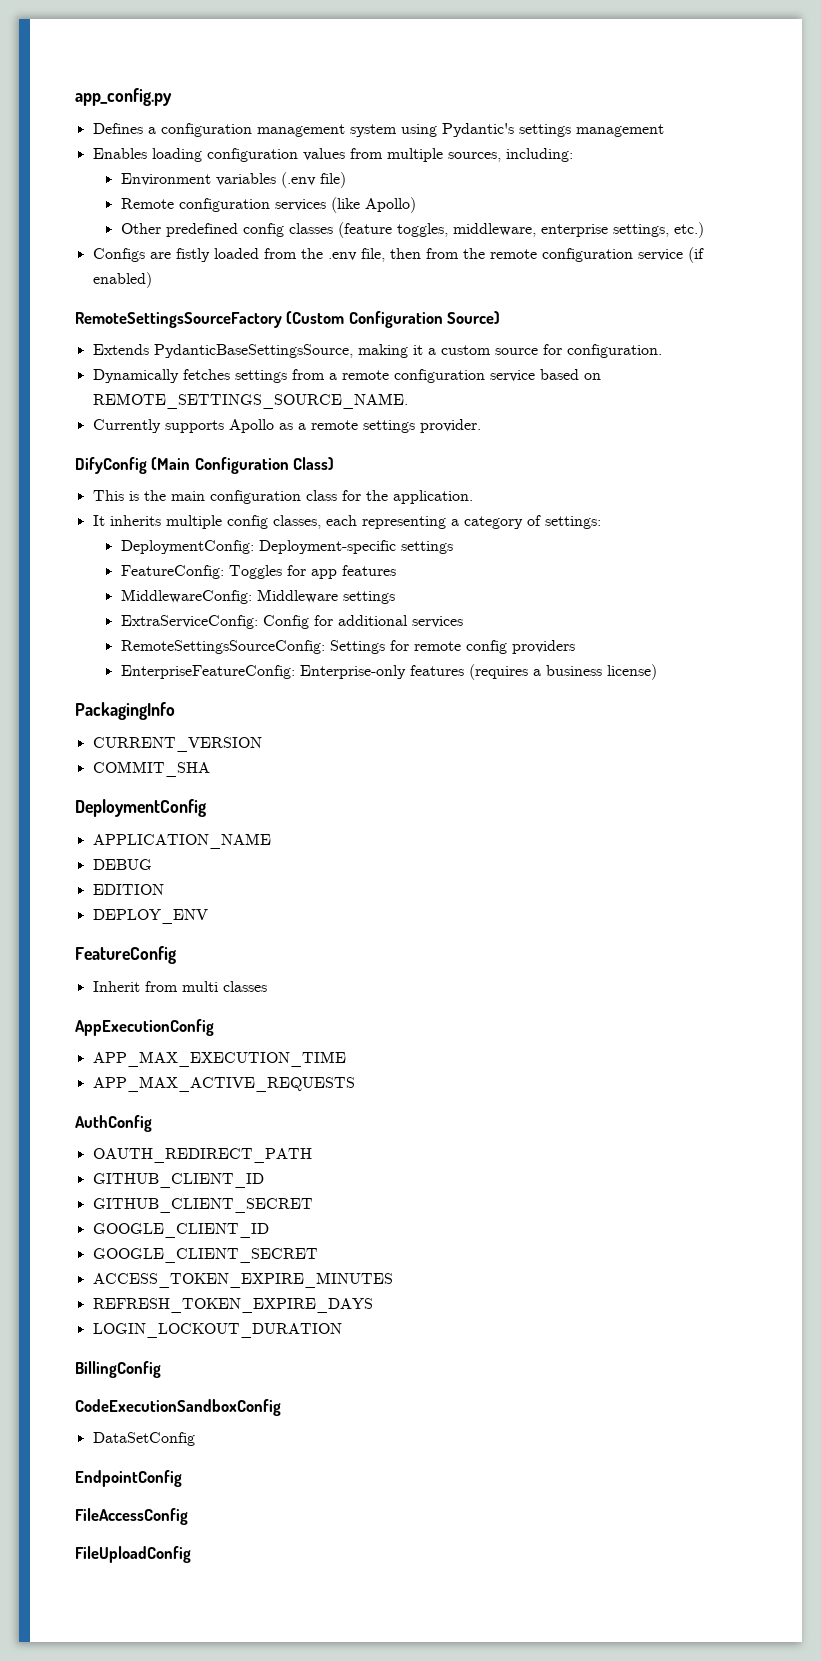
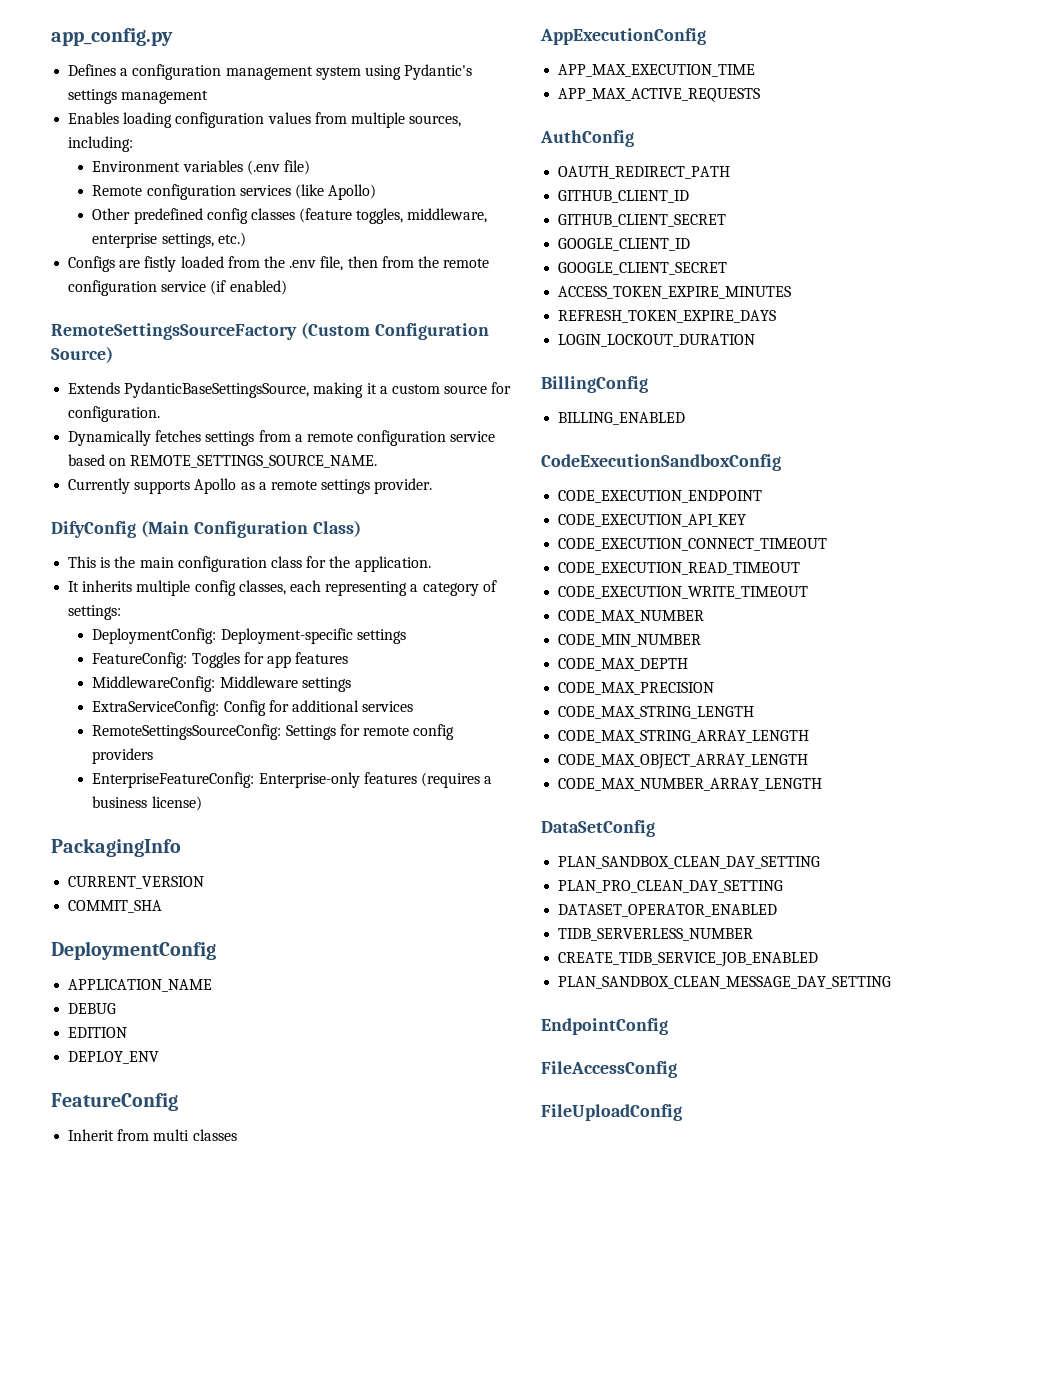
+ BILLING_ENABLED
+ CODE_EXECUTION_ENDPOINT
+ CODE_EXECUTION_API_KEY
+ CODE_EXECUTION_CONNECT_TIMEOUT
+ CODE_EXECUTION_READ_TIMEOUT
+ CODE_EXECUTION_WRITE_TIMEOUT
+ CODE_MAX_NUMBER
+ CODE_MIN_NUMBER
+ CODE_MAX_DEPTH
+ CODE_MAX_PRECISION
+ CODE_MAX_STRING_LENGTH
+ CODE_MAX_STRING_ARRAY_LENGTH
+ CODE_MAX_OBJECT_ARRAY_LENGTH
+ CODE_MAX_NUMBER_ARRAY_LENGTH
  DataSetConfig
+ PLAN_SANDBOX_CLEAN_DAY_SETTING
+ PLAN_PRO_CLEAN_DAY_SETTING
+ DATASET_OPERATOR_ENABLED
+ TIDB_SERVERLESS_NUMBER
+ CREATE_TIDB_SERVICE_JOB_ENABLED
+ PLAN_SANDBOX_CLEAN_MESSAGE_DAY_SETTING

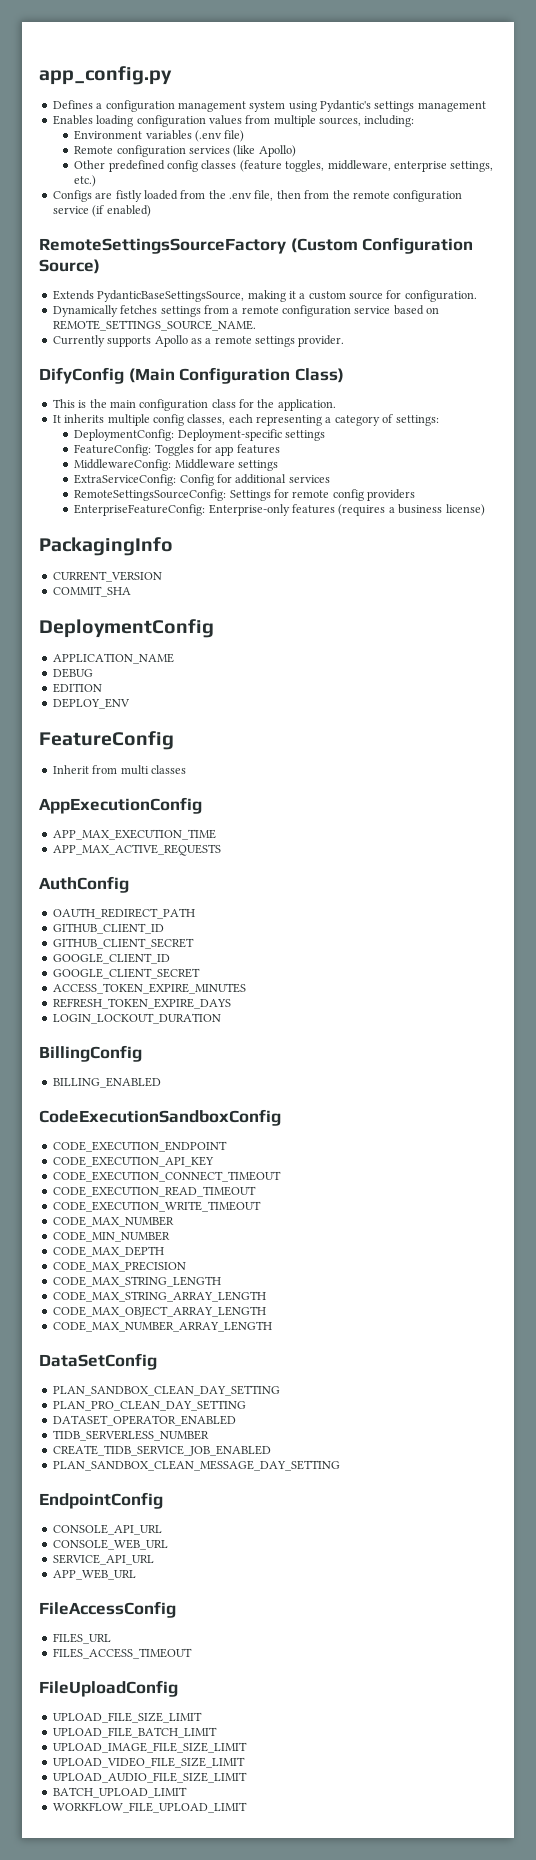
+ CONSOLE_API_URL
+ CONSOLE_WEB_URL
+ SERVICE_API_URL
+ APP_WEB_URL
+ FILES_URL
+ FILES_ACCESS_TIMEOUT
+ UPLOAD_FILE_SIZE_LIMIT
+ UPLOAD_FILE_BATCH_LIMIT
+ UPLOAD_IMAGE_FILE_SIZE_LIMIT
+ UPLOAD_VIDEO_FILE_SIZE_LIMIT
+ UPLOAD_AUDIO_FILE_SIZE_LIMIT
+ BATCH_UPLOAD_LIMIT
+ WORKFLOW_FILE_UPLOAD_LIMIT

